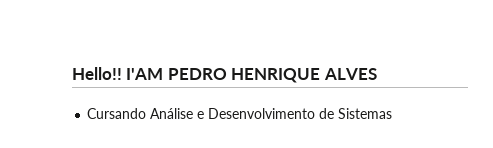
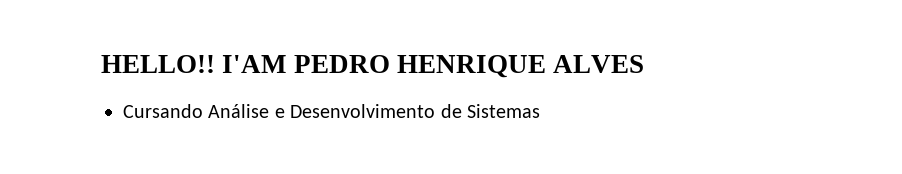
- Hello!!
+ HELLO!!

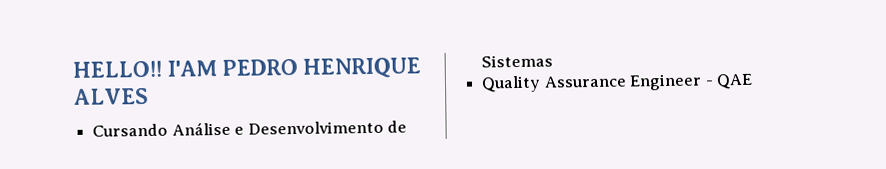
+ Quality Assurance Engineer - QAE

